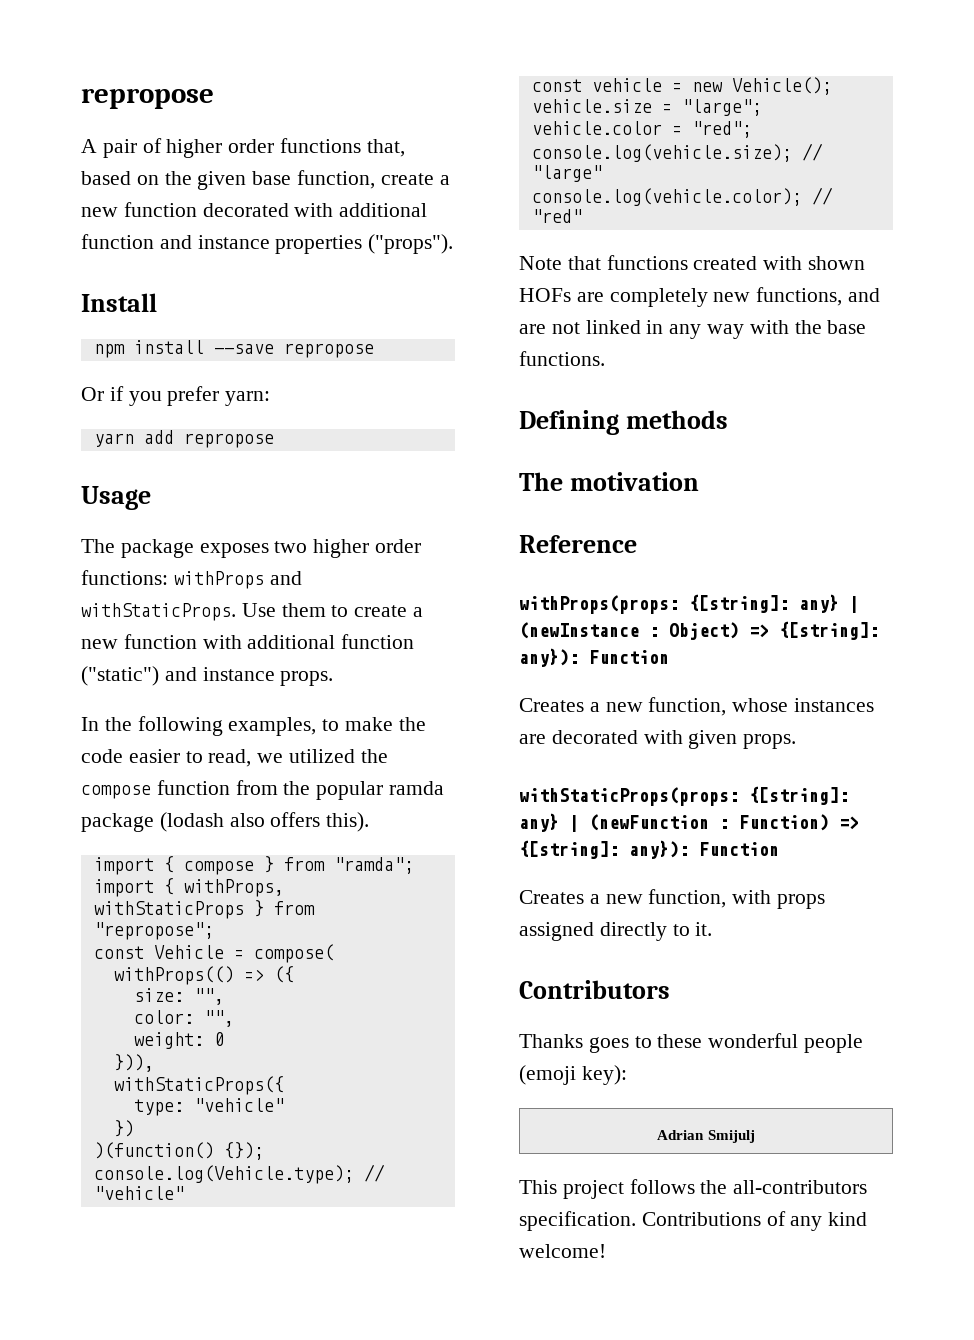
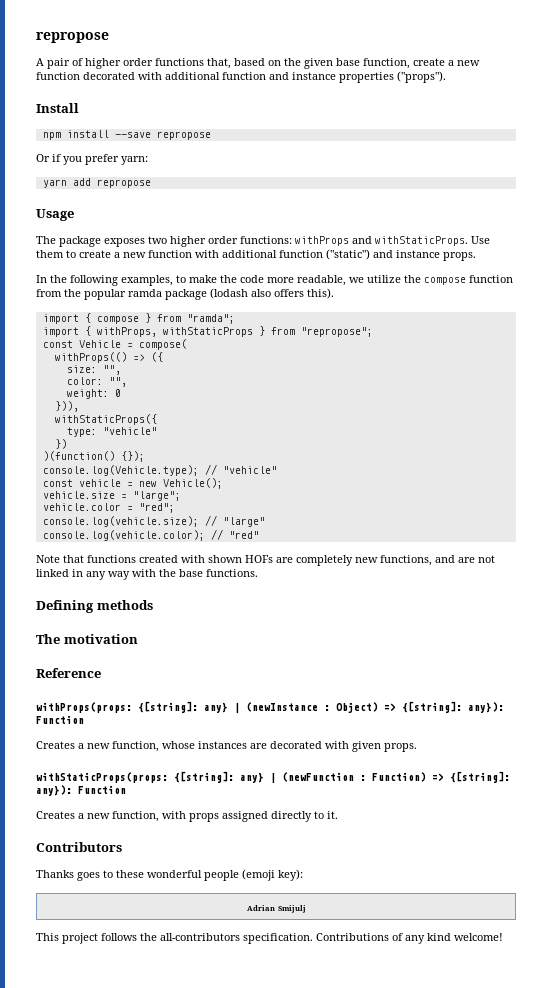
- In the following examples, to make the code easier to read, we utilized the compose function from the popular ramda package (lodash also offers this).
+ In the following examples, to make the code more readable, we utilize the compose function from the popular ramda package (lodash also offers this).

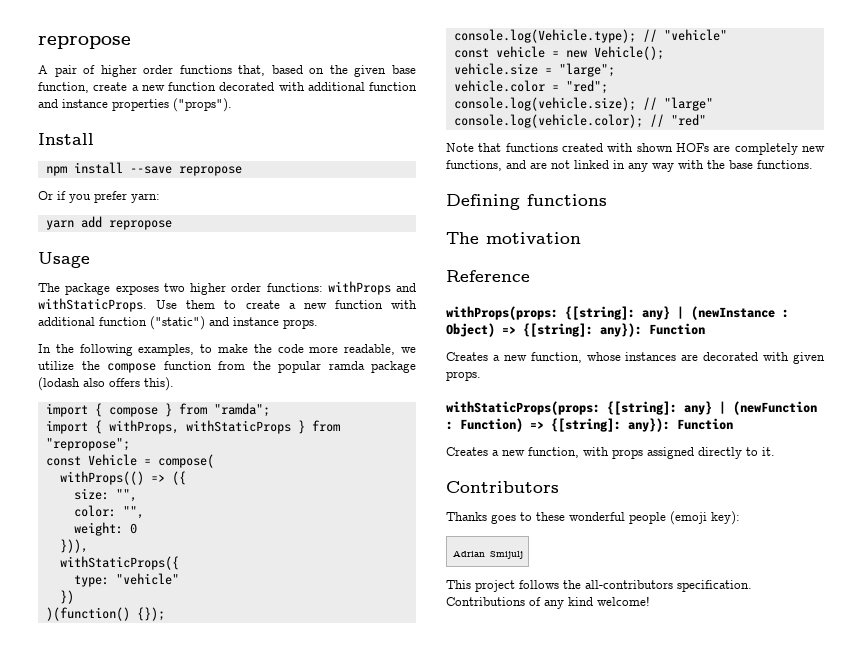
- Defining methods
+ Defining functions

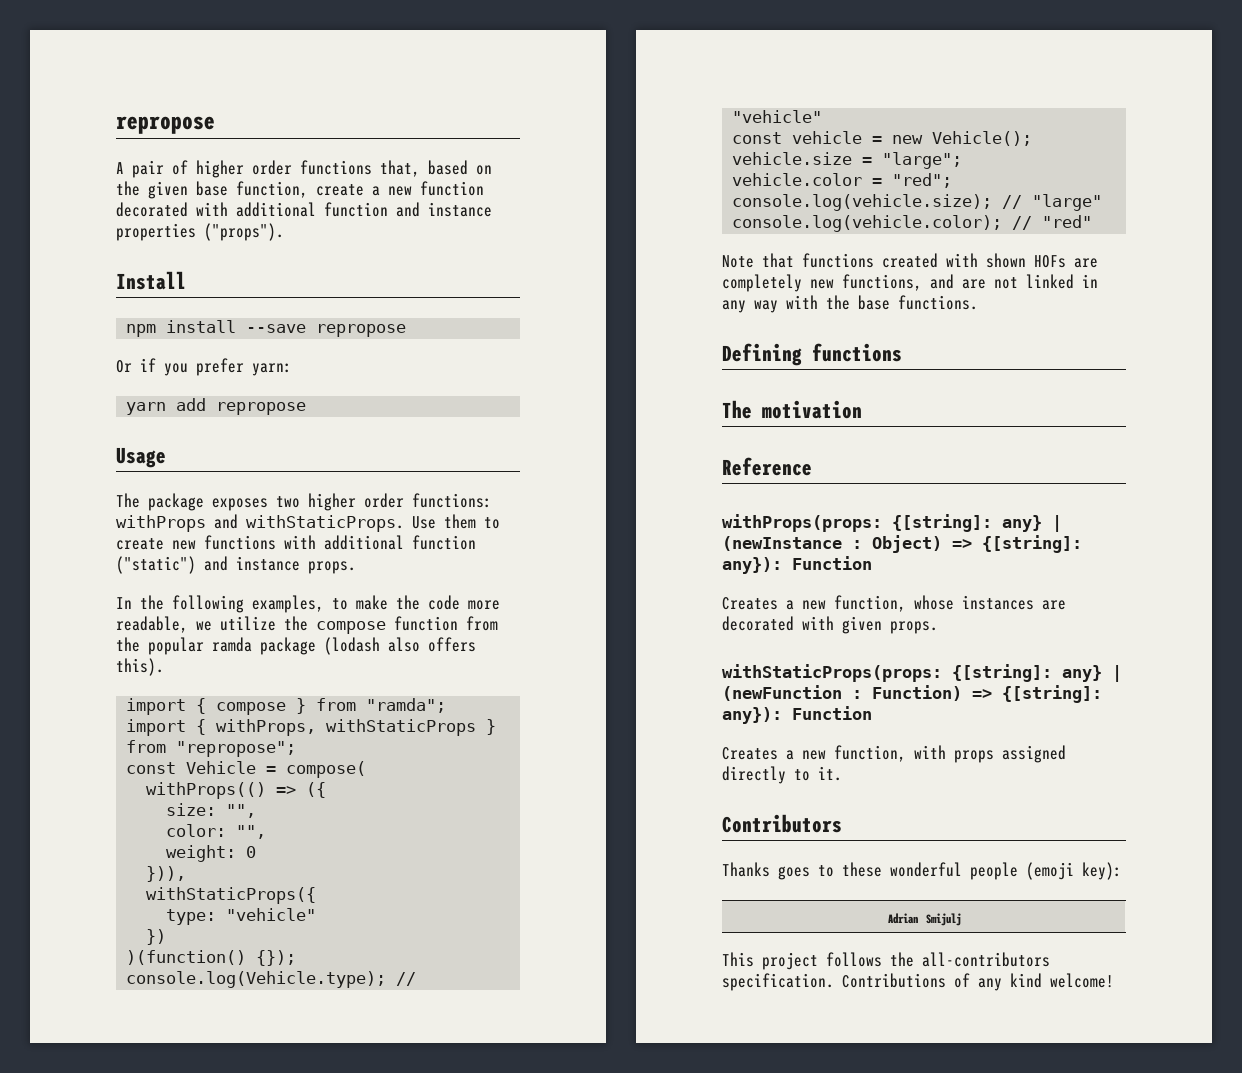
- Use them to create a new function with additional function ("static") and instance props.
+ Use them to create new functions with additional function ("static") and instance props.

